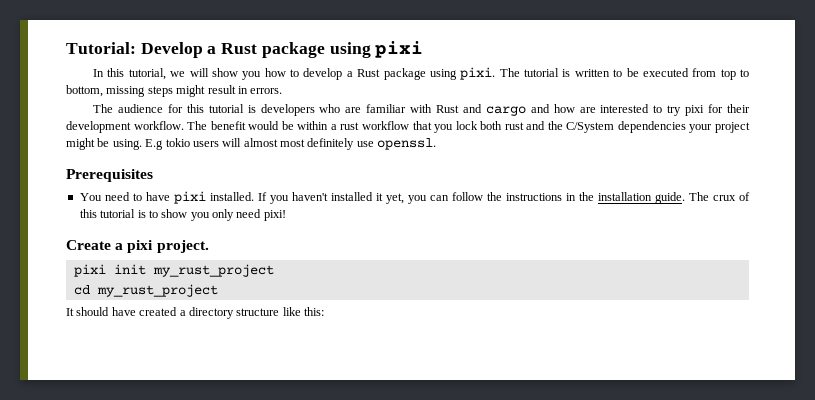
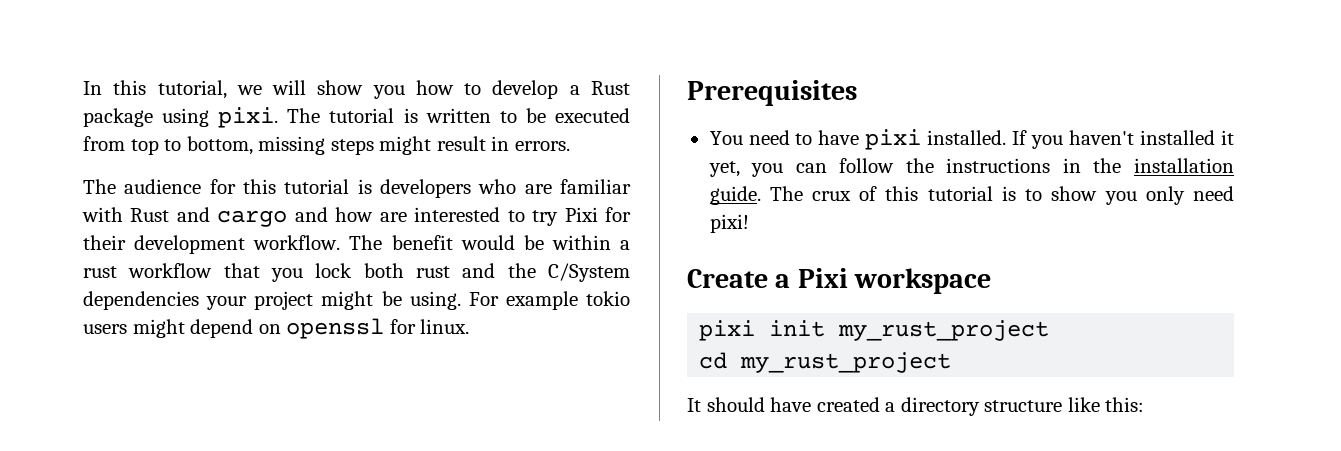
- Tutorial: Develop a Rust package using pixi
- The audience for this tutorial is developers who are familiar with Rust and cargo and how are interested to try pixi for their development workflow.
+ The audience for this tutorial is developers who are familiar with Rust and cargo and how are interested to try Pixi for their development workflow.
- E.g tokio users will almost most definitely use openssl.
+ For example tokio users might depend on openssl for linux.
- Create a pixi project.
+ Create a Pixi workspace

